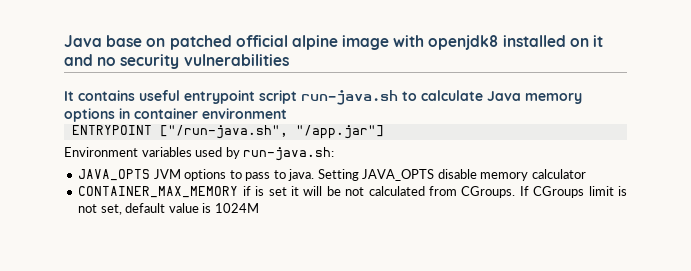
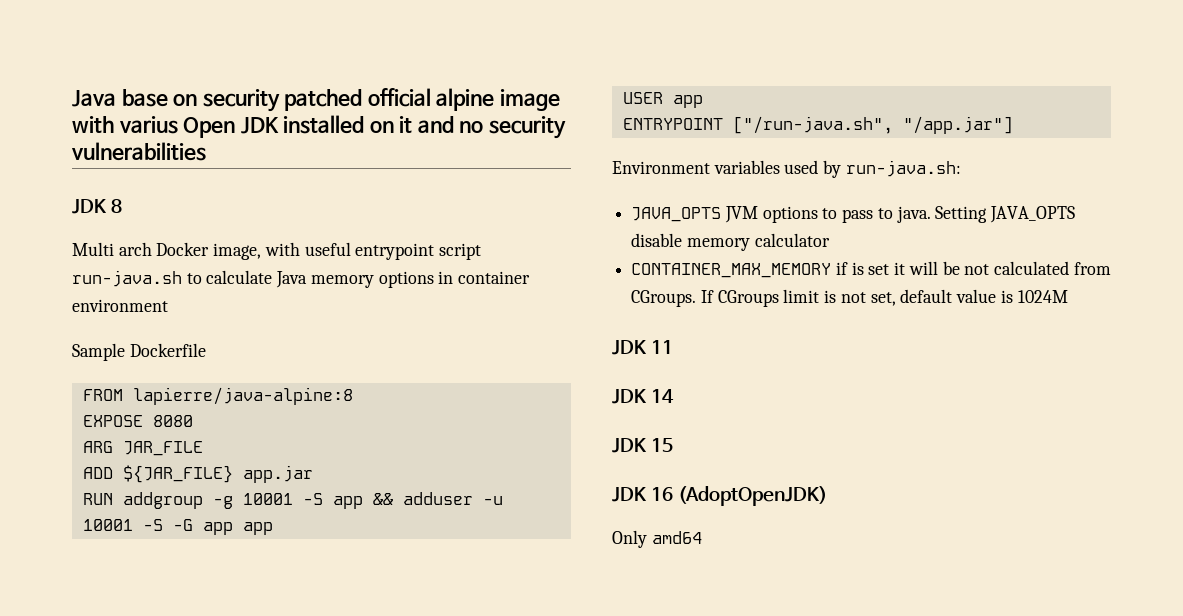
- Java base on patched official alpine image with openjdk8 installed on it and no security vulnerabilities
+ Java base on security patched official alpine image with varius Open JDK installed on it and no security vulnerabilities
- It contains useful entrypoint script run-java.sh to calculate Java memory options in container environment
+ JDK 8
+ Multi arch Docker image, with useful entrypoint script run-java.sh to calculate Java memory options in container environment
+ Sample Dockerfile
+ FROM lapierre/java-alpine:8
+ EXPOSE 8080
+ ARG JAR_FILE
+ ADD ${JAR_FILE} app.jar
+ RUN addgroup -g 10001 -S app && adduser -u 10001 -S -G app app
+ USER app
+ JDK 11
+ JDK 14
+ JDK 15
+ JDK 16 (AdoptOpenJDK)
+ Only amd64

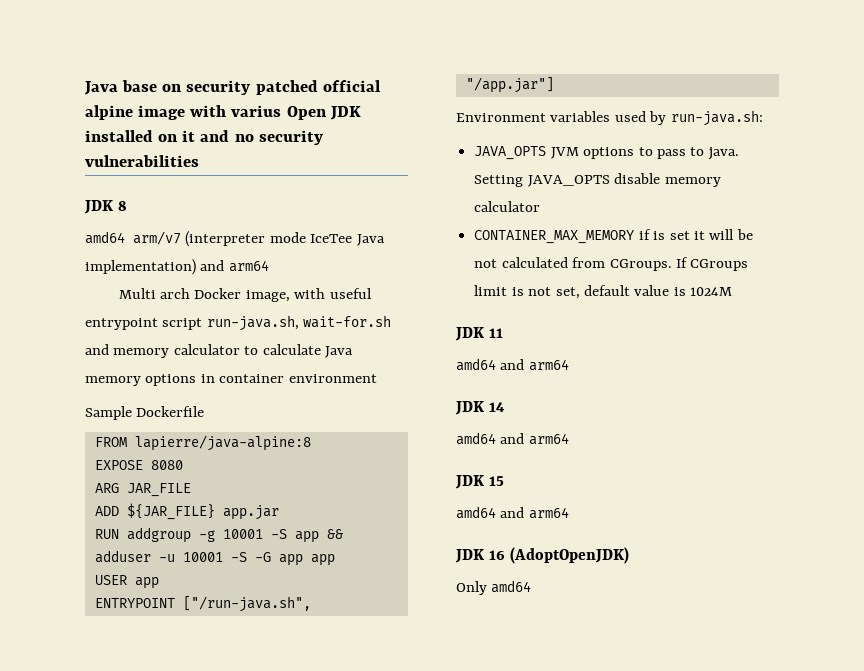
+ amd64 arm/v7 (interpreter mode IceTee Java implementation) and arm64
- Multi arch Docker image, with useful entrypoint script run-java.sh to calculate Java memory options in container environment
+ Multi arch Docker image, with useful entrypoint script run-java.sh, wait-for.sh and memory calculator to calculate Java memory options in container environment
  JDK 11
+ amd64 and arm64
  JDK 14
+ amd64 and arm64
  JDK 15
+ amd64 and arm64

